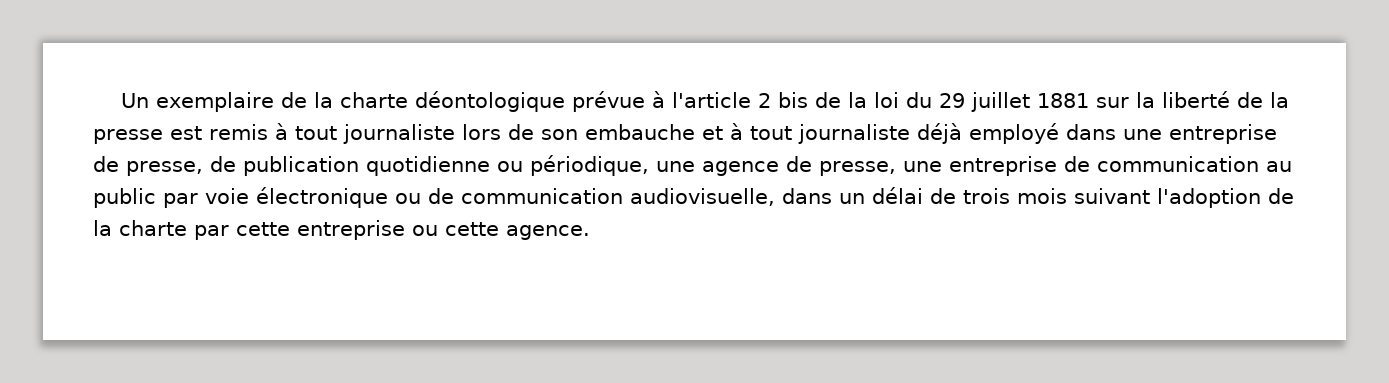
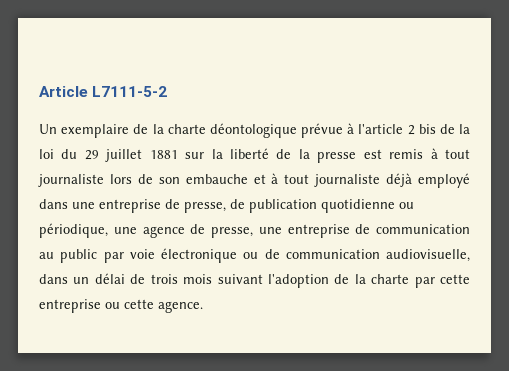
+ Article L7111-5-2

